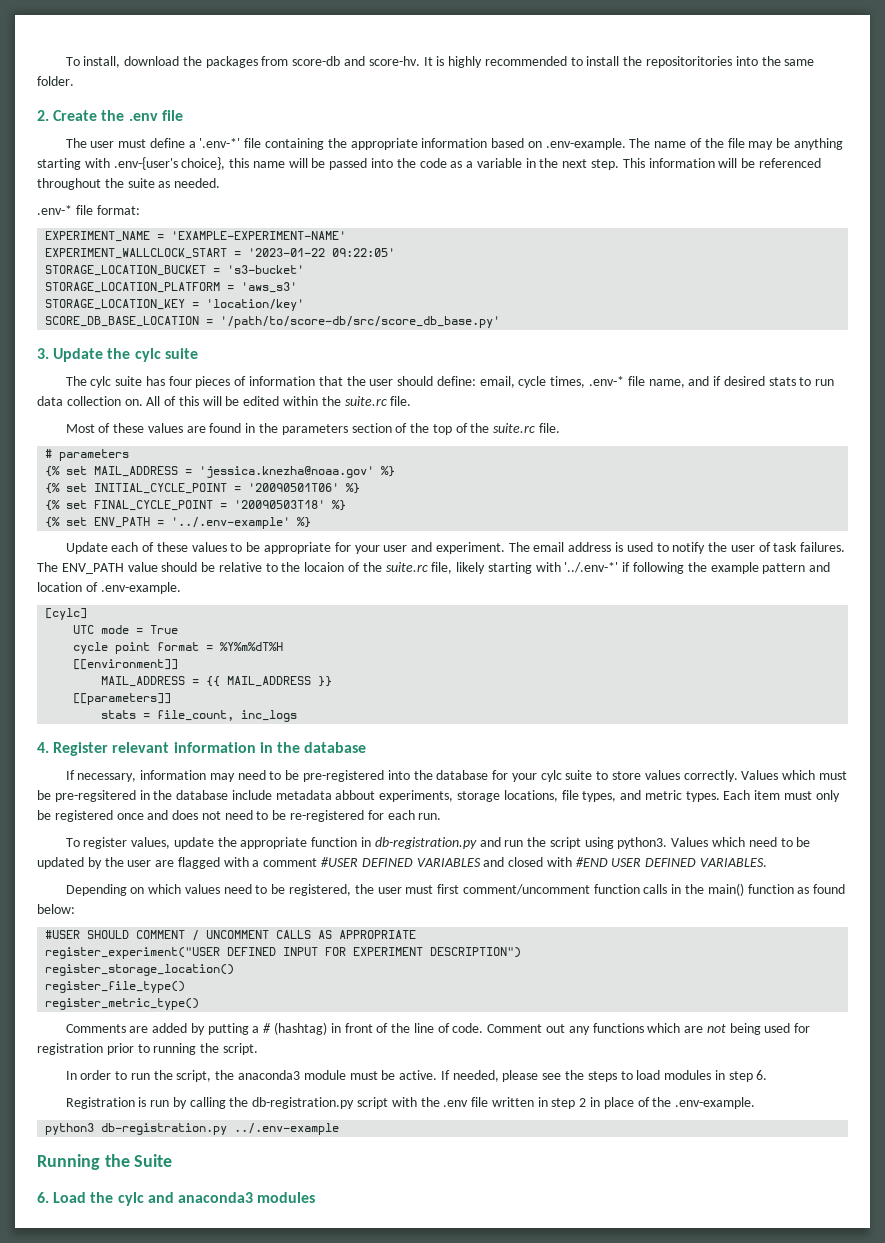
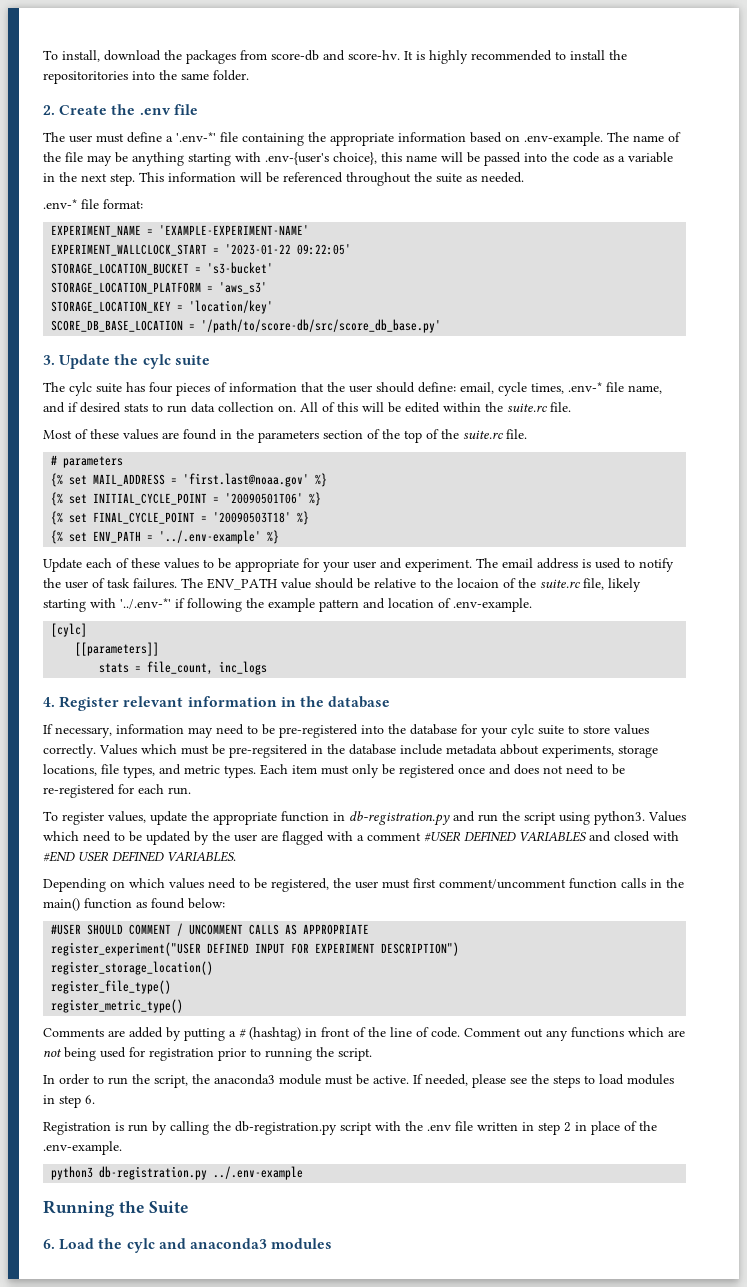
- {% set MAIL_ADDRESS = 'jessica.knezha@noaa.gov' %}
+ {% set MAIL_ADDRESS = 'first.last@noaa.gov' %}
- UTC mode = True
- cycle point format = %Y%m%dT%H
- [[environment]]
- MAIL_ADDRESS = {{ MAIL_ADDRESS }}

